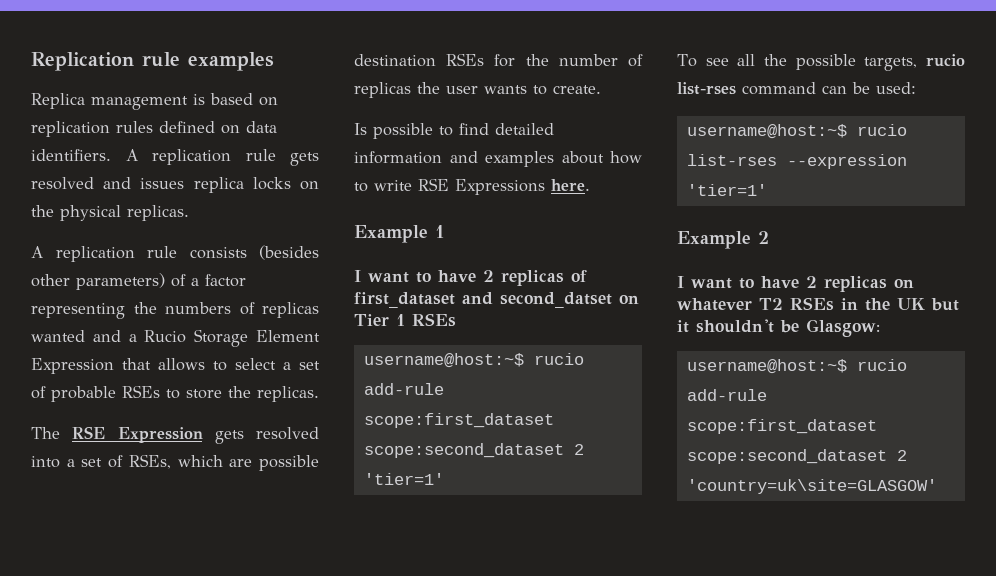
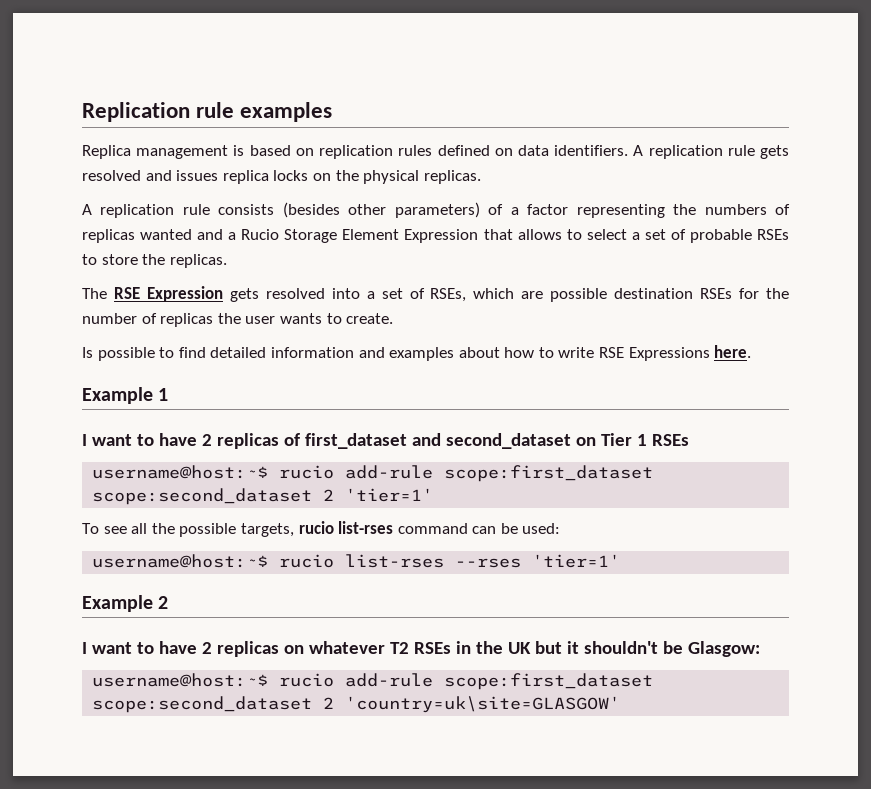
- I want to have 2 replicas of first_dataset and second_datset on Tier 1 RSEs
+ I want to have 2 replicas of first_dataset and second_dataset on Tier 1 RSEs
- username@host:~$ rucio list-rses --expression 'tier=1'
+ username@host:~$ rucio list-rses --rses 'tier=1'

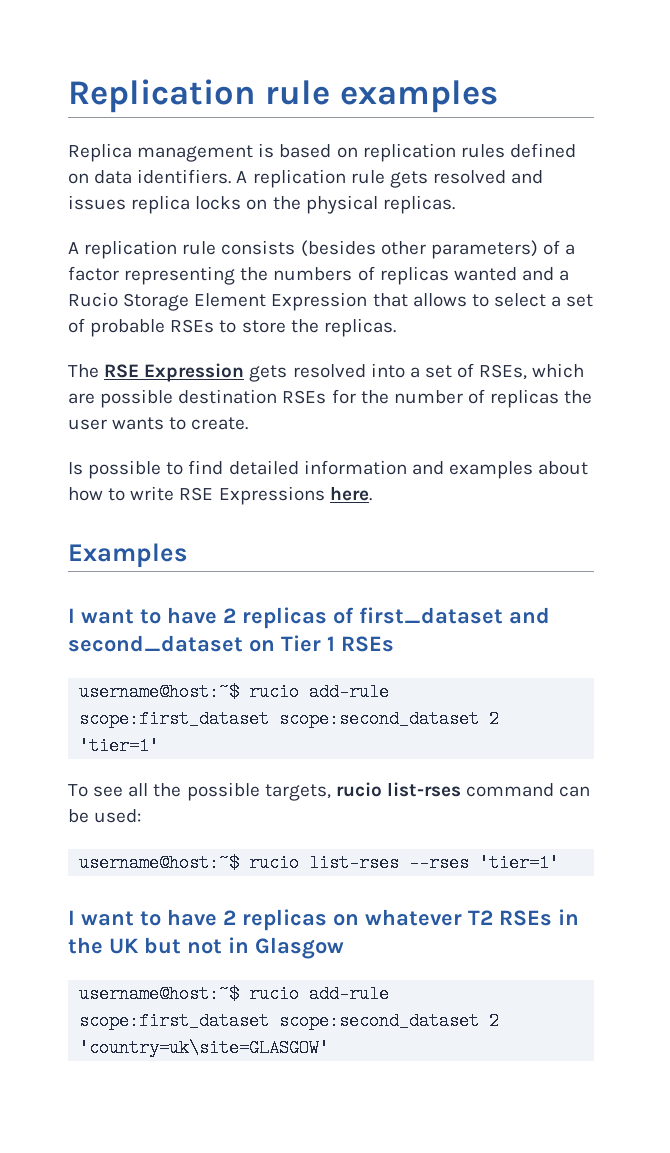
- Example 1
+ Examples
- Example 2
- I want to have 2 replicas on whatever T2 RSEs in the UK but it shouldn't be Glasgow:
+ I want to have 2 replicas on whatever T2 RSEs in the UK but not in Glasgow

